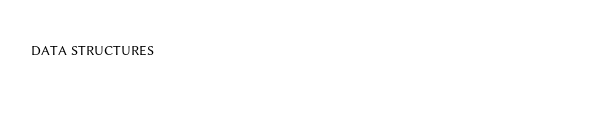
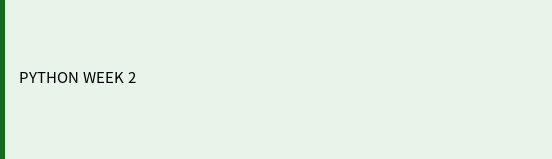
- DATA STRUCTURES
+ PYTHON WEEK 2

